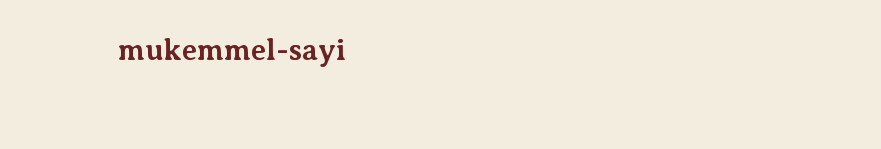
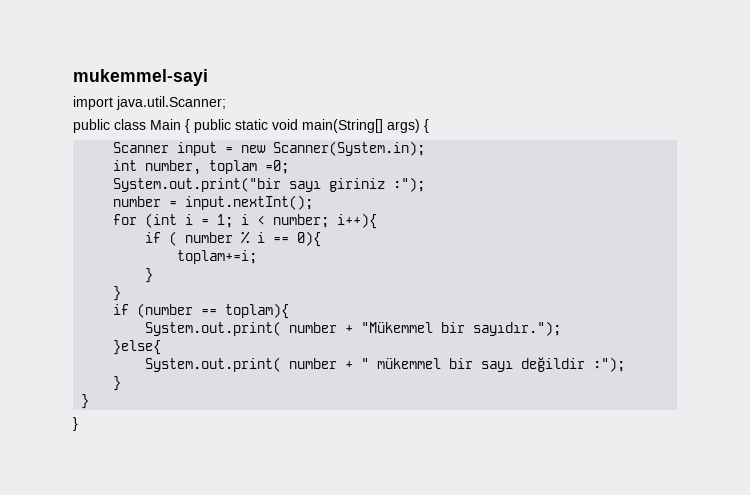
+ import java.util.Scanner;
+ public class Main { public static void main(String[] args) {
+ Scanner input = new Scanner(System.in);
+ int number, toplam =0;
+ System.out.print("bir sayı giriniz :");
+ number = input.nextInt();
+ for (int i = 1; i < number; i++){
+ if ( number % i == 0){
+ toplam+=i;
+ }
+ }
+ if (number == toplam){
+ System.out.print( number + "Mükemmel bir sayıdır.");
+ }else{
+ System.out.print( number + " mükemmel bir sayı değildir :");
+ }
+ }
+ }

